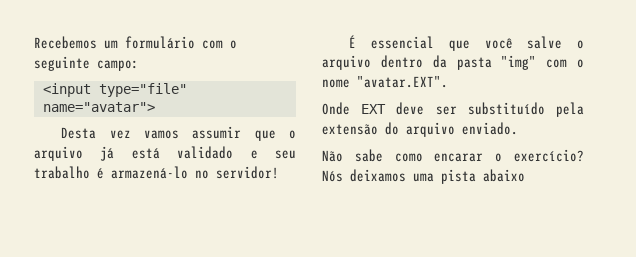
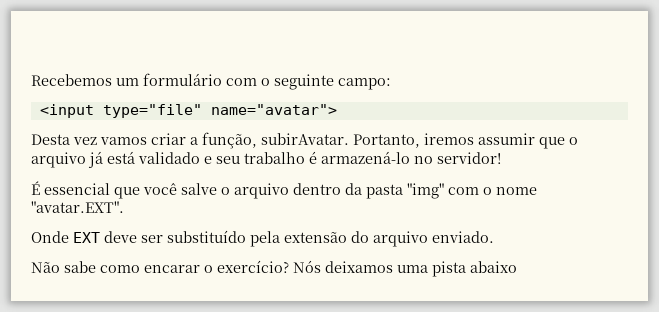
- Desta vez vamos assumir que o arquivo já está validado e seu trabalho é armazená-lo no servidor!
+ Desta vez vamos criar a função, subirAvatar. Portanto, iremos assumir que o arquivo já está validado e seu trabalho é armazená-lo no servidor!

